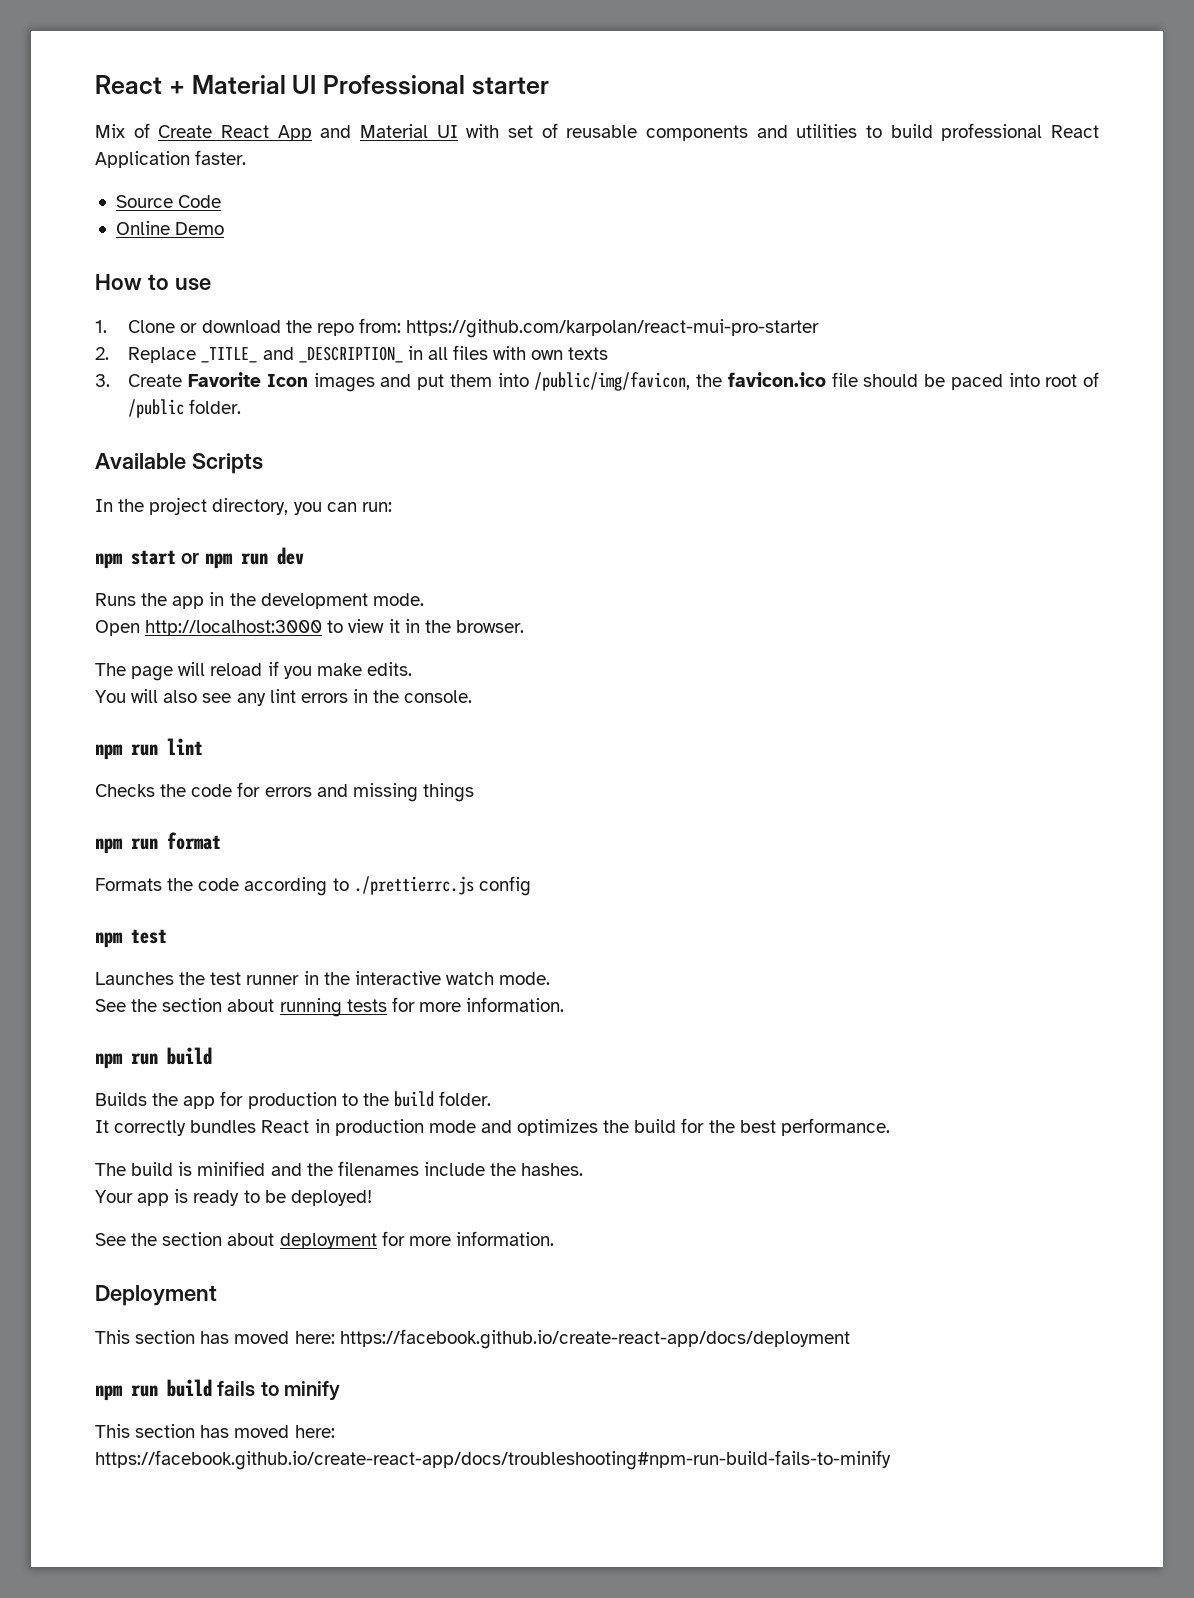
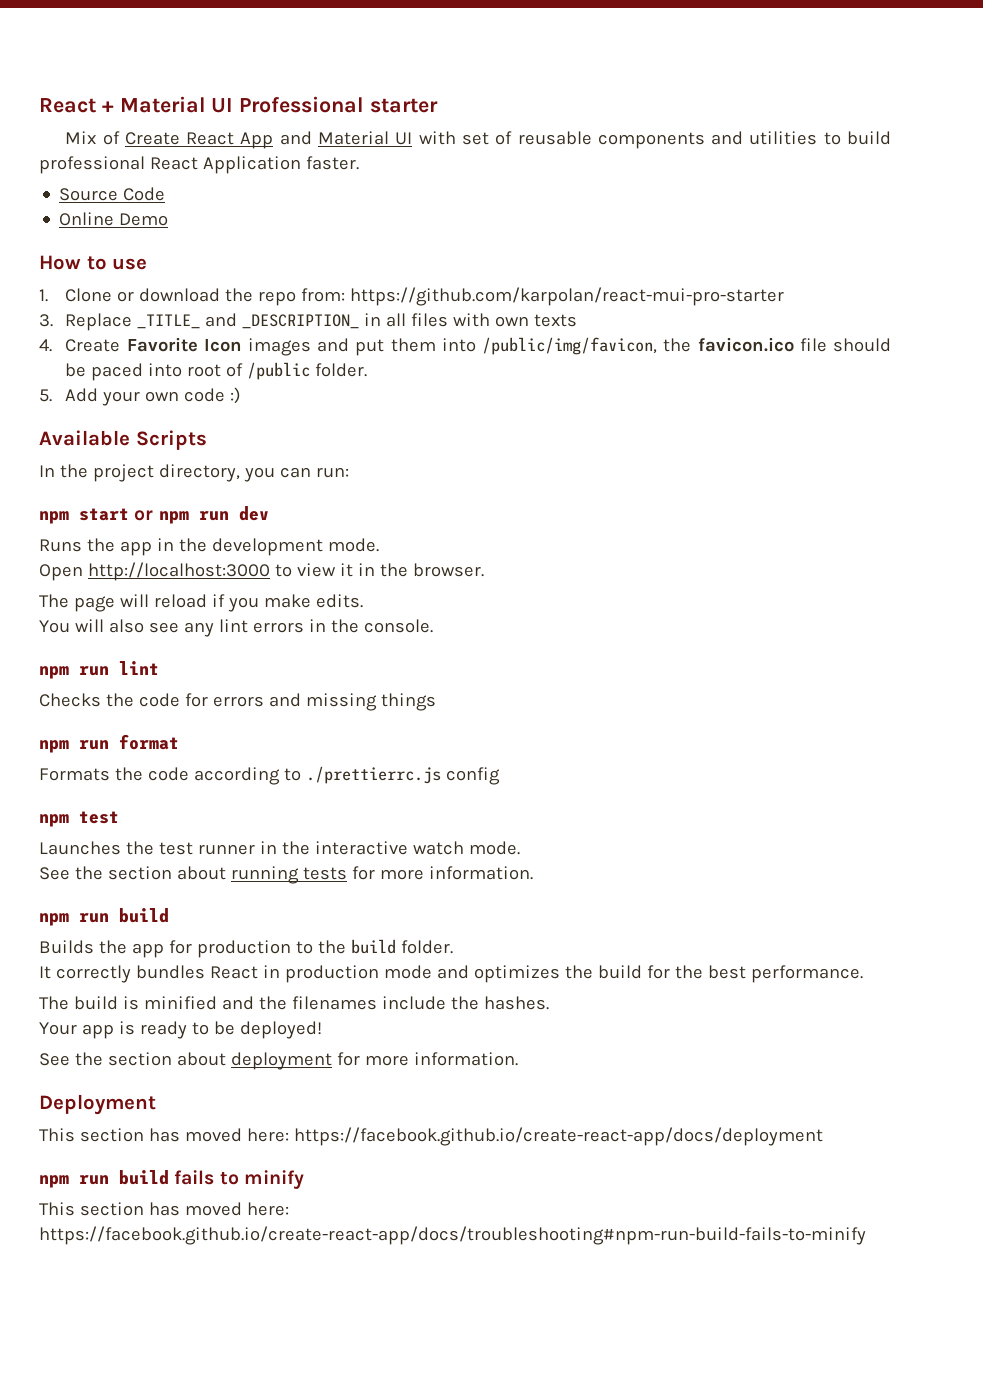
- 2. Replace _TITLE_ and _DESCRIPTION_ in all files with own texts
+ 3. Replace _TITLE_ and _DESCRIPTION_ in all files with own texts
- 3. Create Favorite Icon images and put them into /public/img/favicon, the favicon.ico file should be paced into root of /public folder.
+ 4. Create Favorite Icon images and put them into /public/img/favicon, the favicon.ico file should be paced into root of /public folder.
+ 5. Add your own code :)

